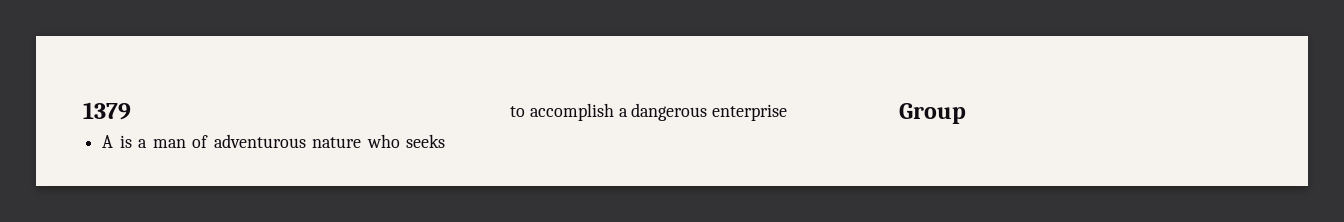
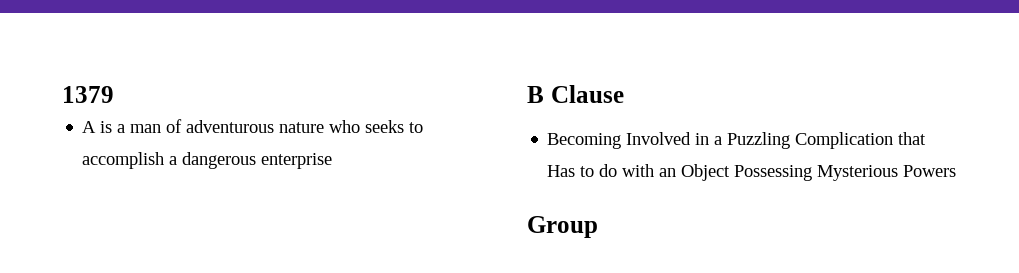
+ B Clause
+ Becoming Involved in a Puzzling Complication that Has to do with an Object Possessing Mysterious Powers

